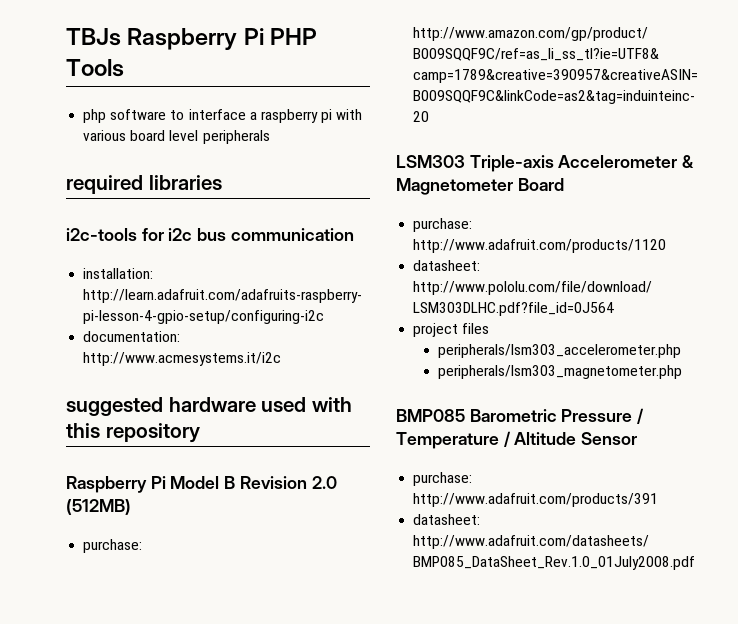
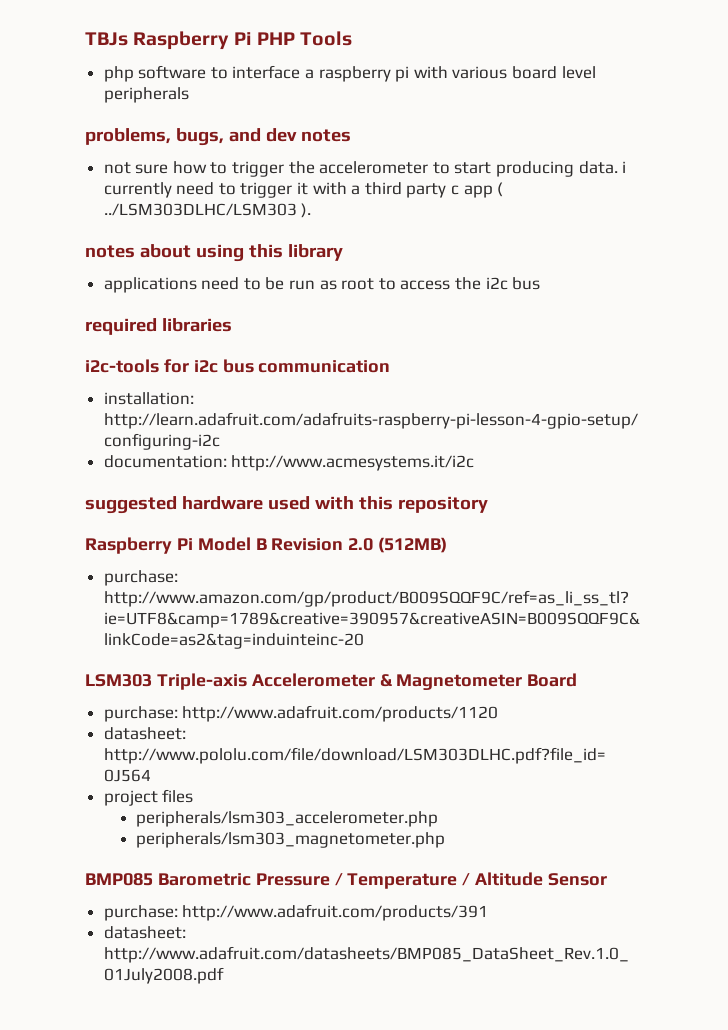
+ problems, bugs, and dev notes
+ not sure how to trigger the accelerometer to start producing data. i currently need to trigger it with a third party c app ( ../LSM303DLHC/LSM303 ).
+ notes about using this library
+ applications need to be run as root to access the i2c bus

